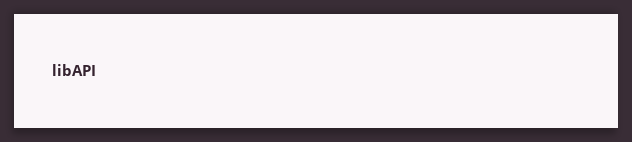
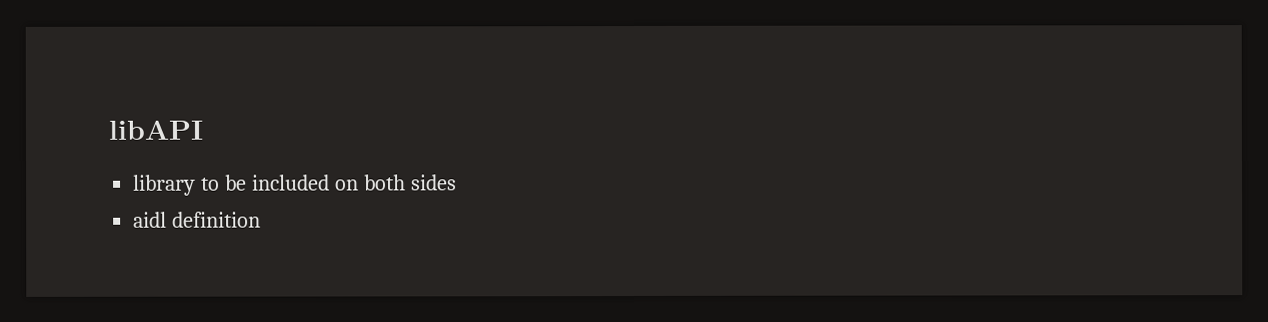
+ library to be included on both sides
+ aidl definition

